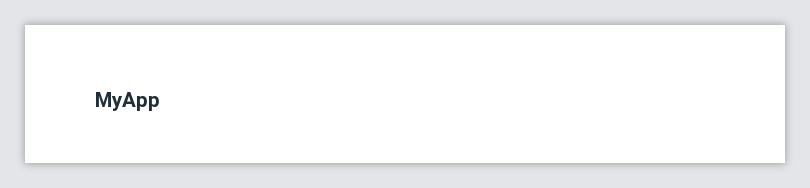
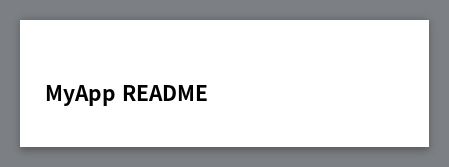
- MyApp
+ MyApp README

